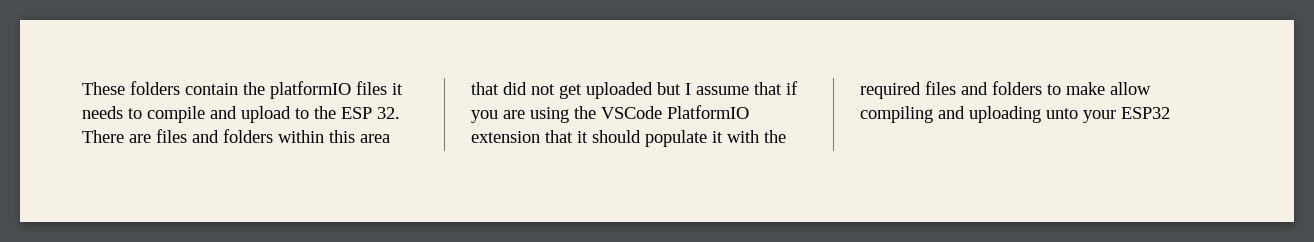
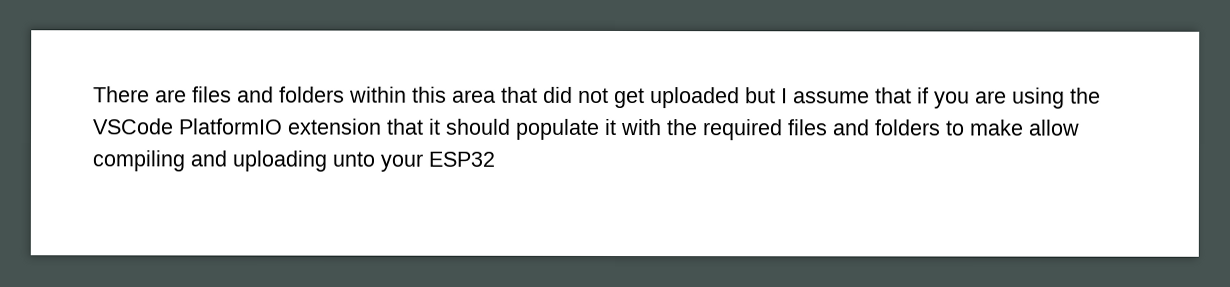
- These folders contain the platformIO files it needs to compile and upload to the ESP 32. There are files and folders within this area that did not get uploaded but I assume that if you are using the VSCode PlatformIO extension that it should populate it with the required files and folders to make allow compiling and uploading unto your ESP32
+ There are files and folders within this area that did not get uploaded but I assume that if you are using the VSCode PlatformIO extension that it should populate it with the required files and folders to make allow compiling and uploading unto your ESP32

